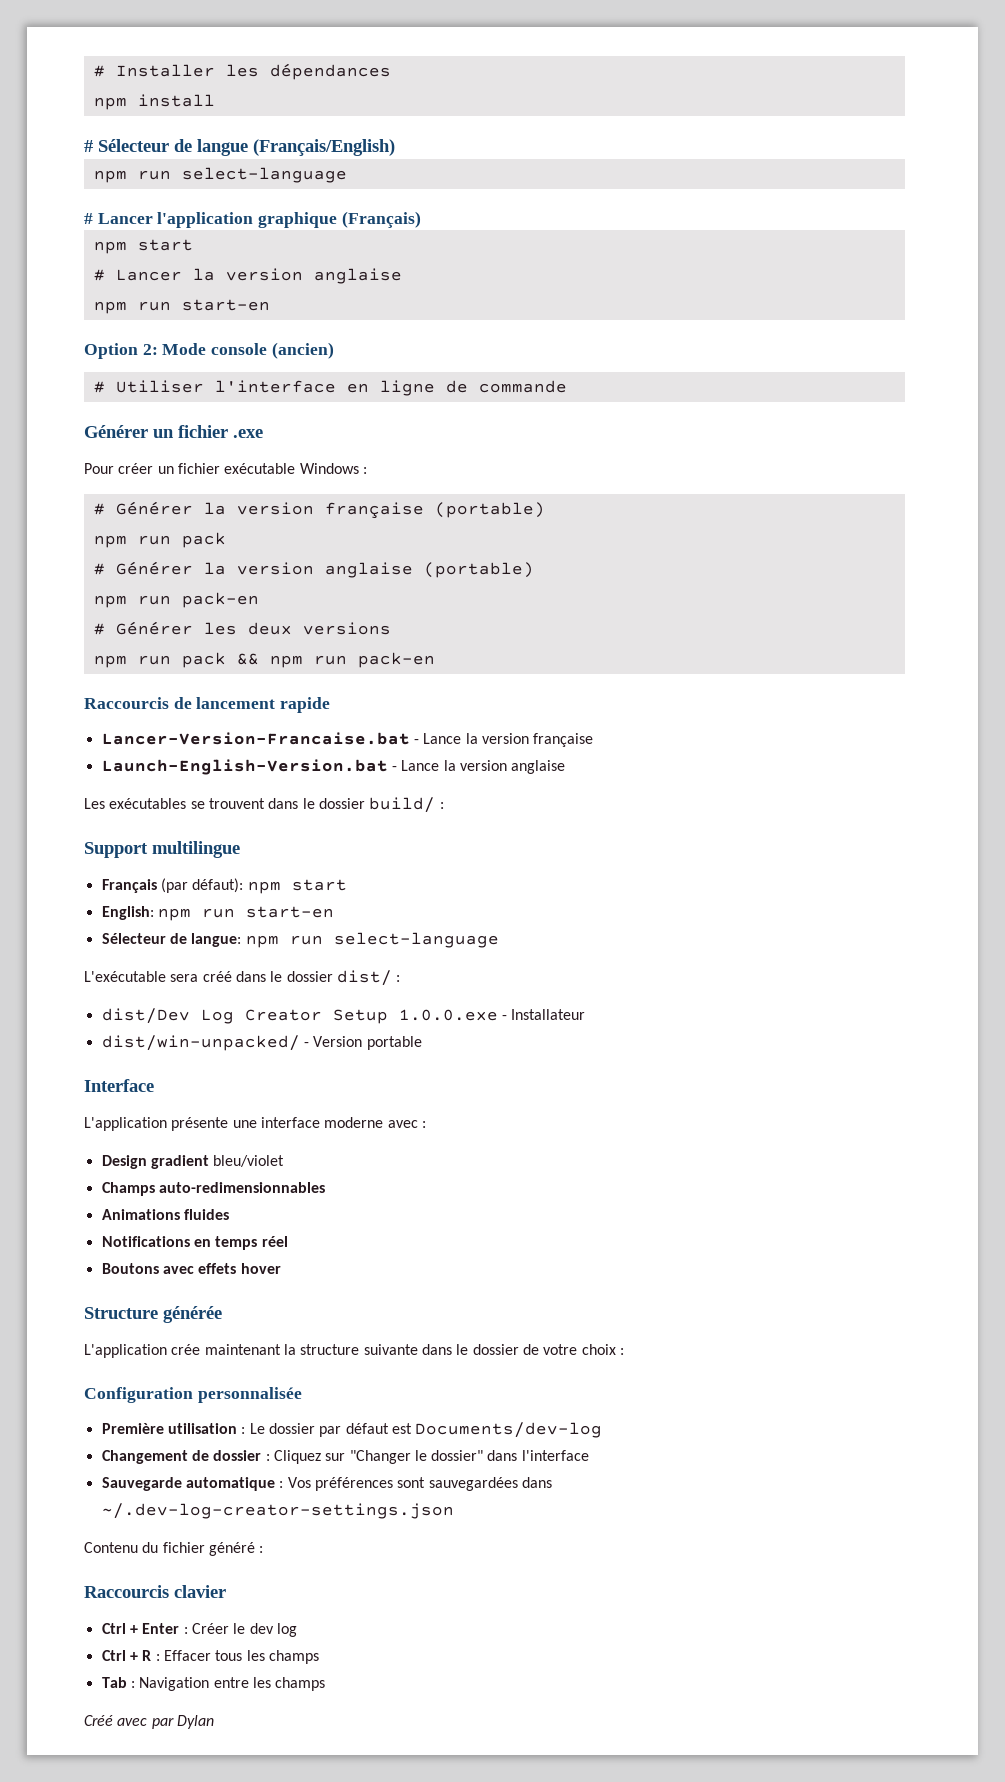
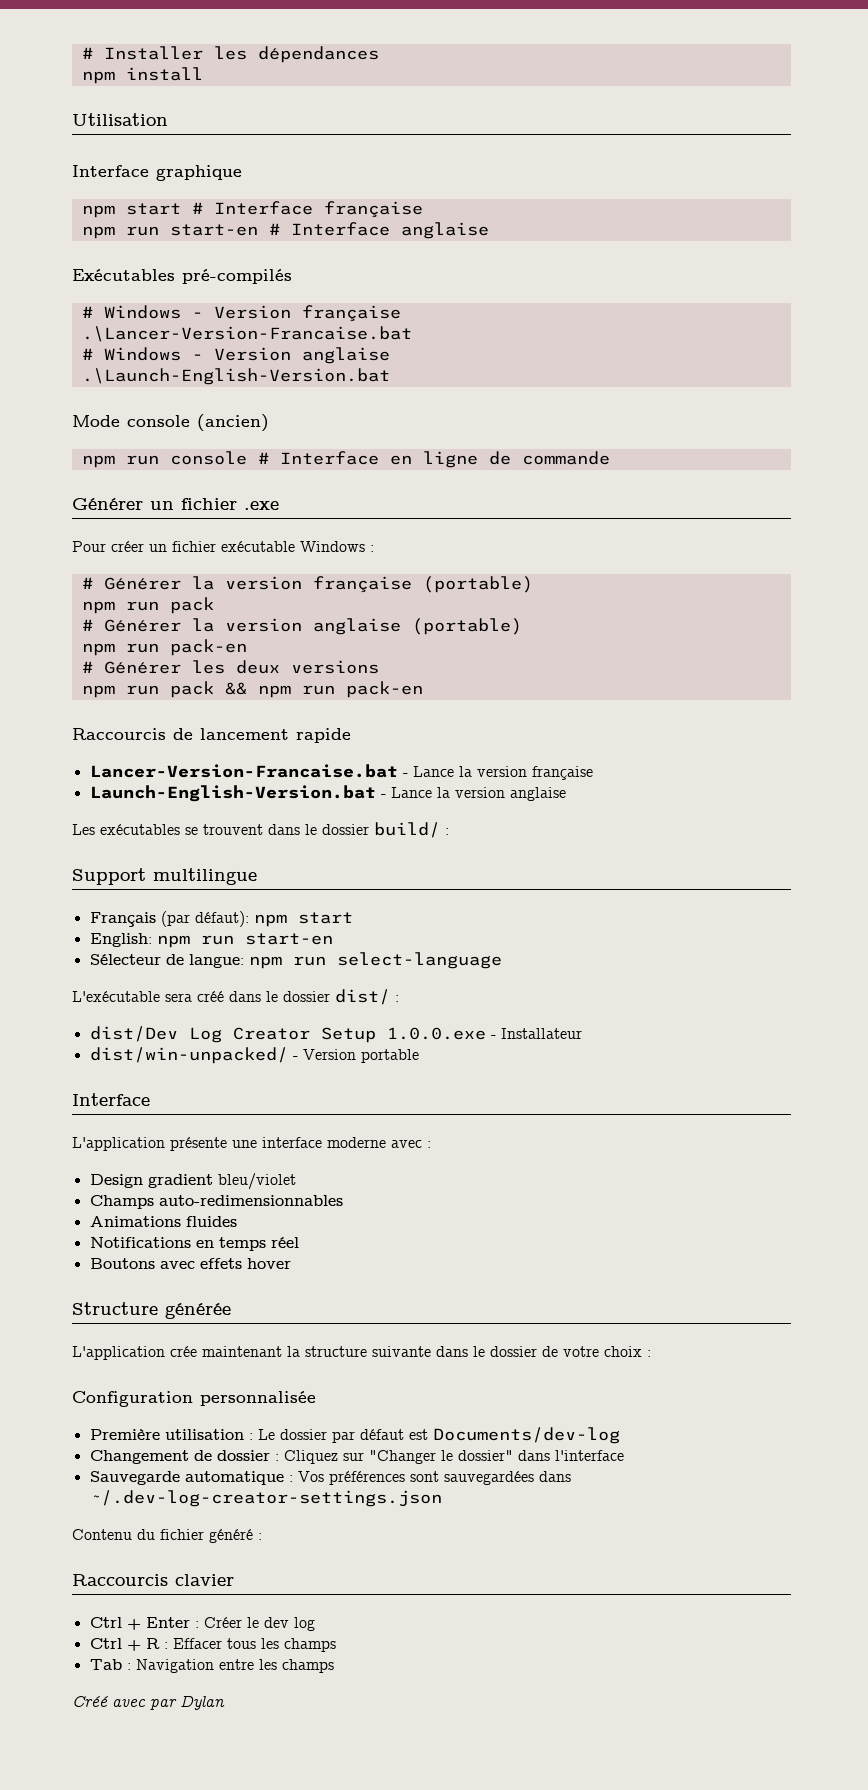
- # Sélecteur de langue (Français/English)
- npm run select-language
- # Lancer l'application graphique (Français)
- npm start
- # Lancer la version anglaise
- npm run start-en
- Option 2: Mode console (ancien)
- # Utiliser l'interface en ligne de commande
+ Utilisation
+ Interface graphique
+ npm start # Interface française
+ npm run start-en # Interface anglaise
+ Exécutables pré-compilés
+ # Windows - Version française
+ .\Lancer-Version-Francaise.bat
+ # Windows - Version anglaise
+ .\Launch-English-Version.bat
+ Mode console (ancien)
+ npm run console # Interface en ligne de commande

